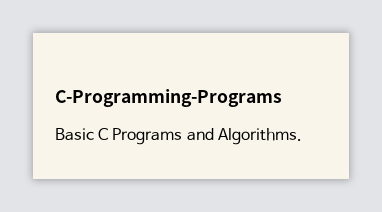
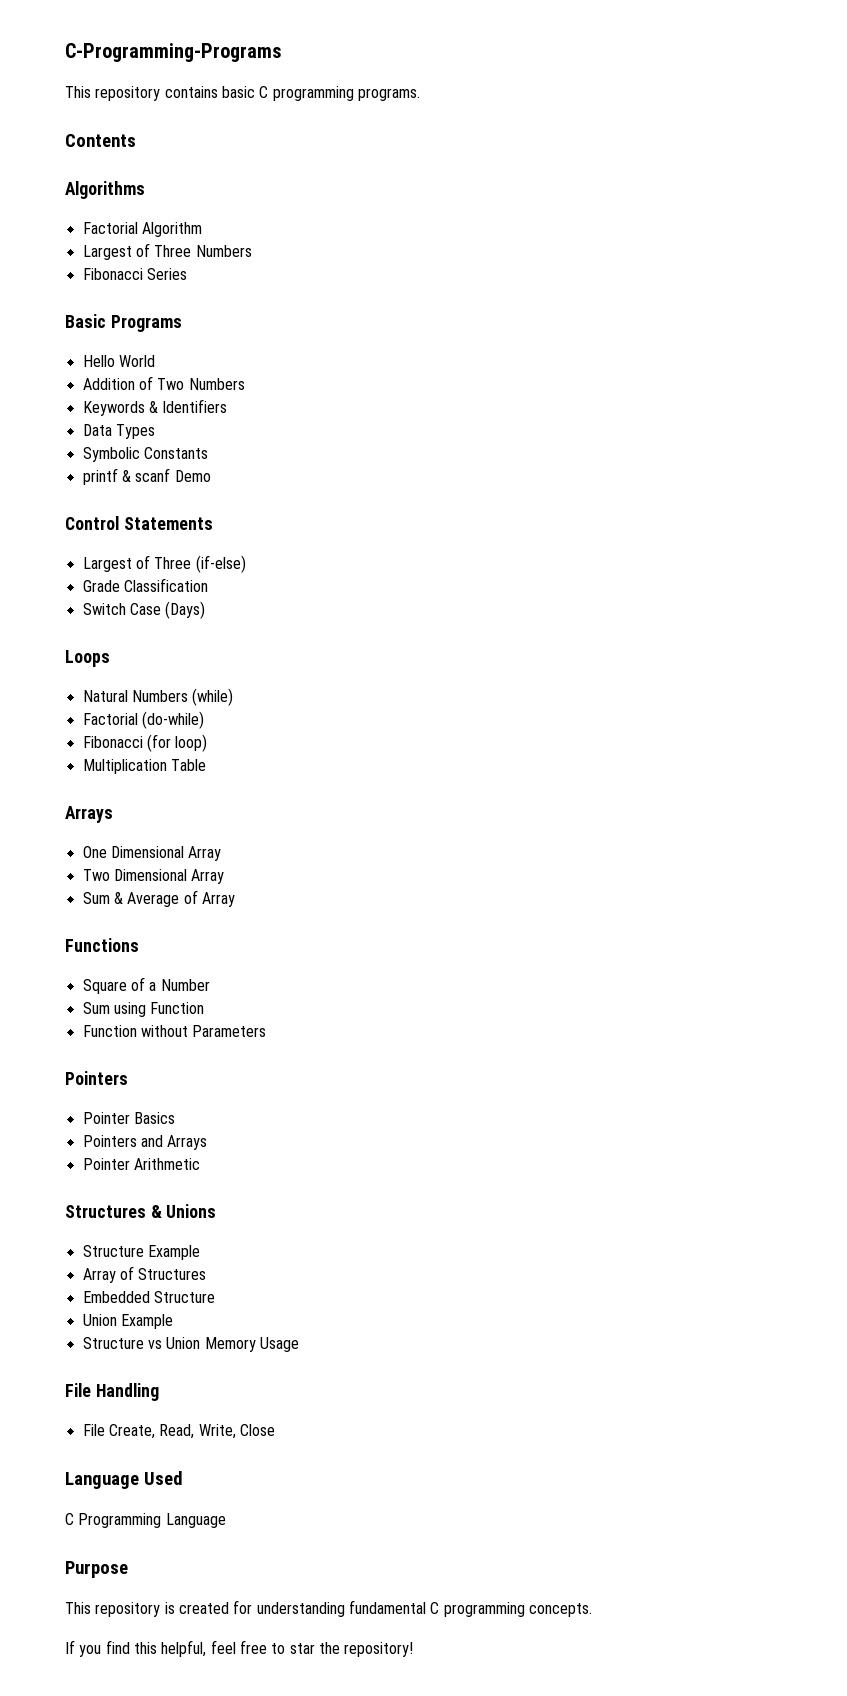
- Basic C Programs and Algorithms.
+ This repository contains basic C programming programs.
+ Contents
+ Algorithms
+ Factorial Algorithm
+ Largest of Three Numbers
+ Fibonacci Series
+ Basic Programs
+ Hello World
+ Addition of Two Numbers
+ Keywords & Identifiers
+ Data Types
+ Symbolic Constants
+ printf & scanf Demo
+ Control Statements
+ Largest of Three (if-else)
+ Grade Classification
+ Switch Case (Days)
+ Loops
+ Natural Numbers (while)
+ Factorial (do-while)
+ Fibonacci (for loop)
+ Multiplication Table
+ Arrays
+ One Dimensional Array
+ Two Dimensional Array
+ Sum & Average of Array
+ Functions
+ Square of a Number
+ Sum using Function
+ Function without Parameters
+ Pointers
+ Pointer Basics
+ Pointers and Arrays
+ Pointer Arithmetic
+ Structures & Unions
+ Structure Example
+ Array of Structures
+ Embedded Structure
+ Union Example
+ Structure vs Union Memory Usage
+ File Handling
+ File Create, Read, Write, Close
+ Language Used
+ C Programming Language
+ Purpose
+ This repository is created for understanding fundamental C programming concepts.
+ If you find this helpful, feel free to star the repository!

